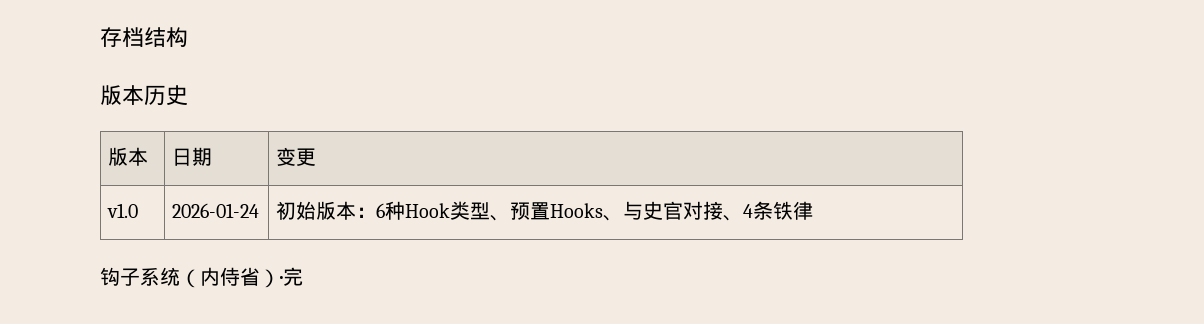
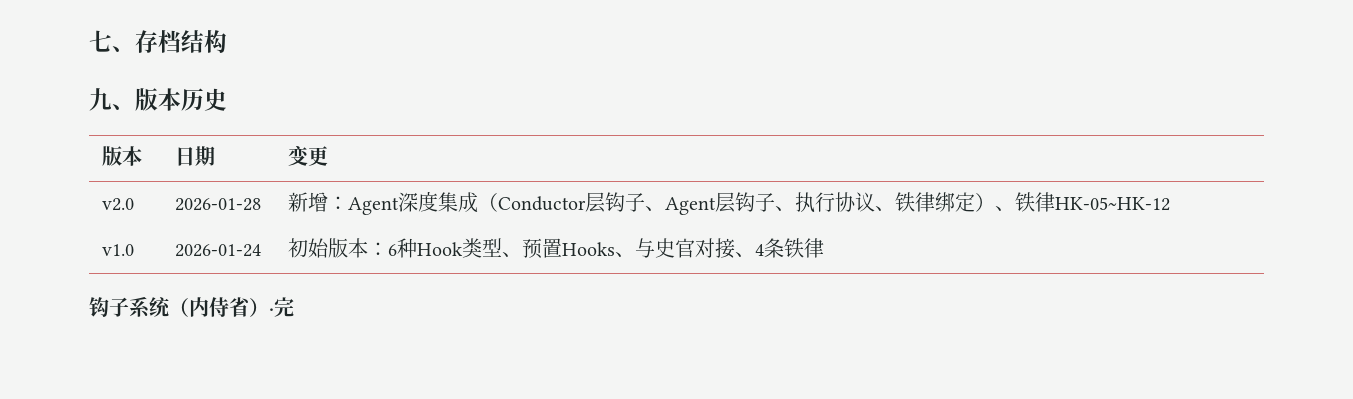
- 存档结构
+ 七、存档结构
- 版本历史
+ 九、版本历史
+ v2.0 | 2026-01-28 | 新增：Agent深度集成（Conductor层钩子、Agent层钩子、执行协议、铁律绑定）、铁律HK-05~HK-12

